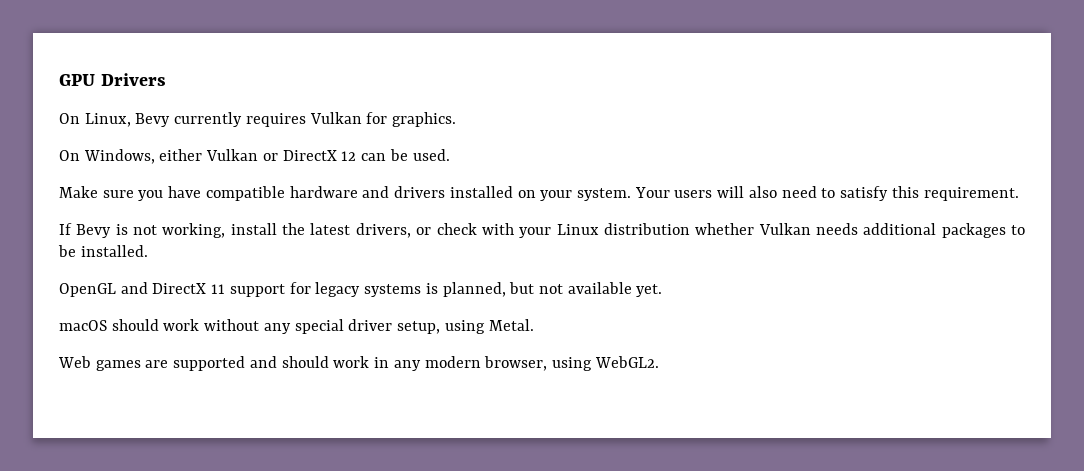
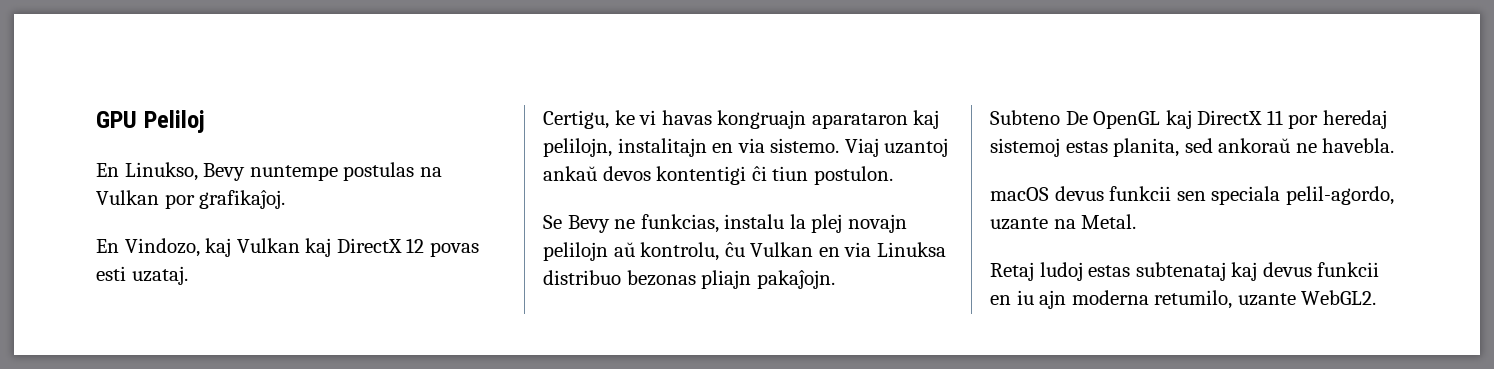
- GPU Drivers
- On Linux, Bevy currently requires Vulkan for graphics.
- On Windows, either Vulkan or DirectX 12 can be used.
- Make sure you have compatible hardware and drivers installed on your system. Your users will also need to satisfy this requirement.
- If Bevy is not working, install the latest drivers, or check with your Linux distribution whether Vulkan needs additional packages to be installed.
- OpenGL and DirectX 11 support for legacy systems is planned, but not available yet.
- macOS should work without any special driver setup, using Metal.
- Web games are supported and should work in any modern browser, using WebGL2.
+ GPU Peliloj
+ En Linukso, Bevy nuntempe postulas na Vulkan por grafikaĵoj.
+ En Vindozo, kaj Vulkan kaj DirectX 12 povas esti uzataj.
+ Certigu, ke vi havas kongruajn aparataron kaj pelilojn, instalitajn en via sistemo. Viaj uzantoj ankaŭ devos kontentigi ĉi tiun postulon.
+ Se Bevy ne funkcias, instalu la plej novajn pelilojn aŭ kontrolu, ĉu Vulkan en via Linuksa distribuo bezonas pliajn pakaĵojn.
+ Subteno De OpenGL kaj DirectX 11 por heredaj sistemoj estas planita, sed ankoraŭ ne havebla.
+ macOS devus funkcii sen speciala pelil-agordo, uzante na Metal.
+ Retaj ludoj estas subtenataj kaj devus funkcii en iu ajn moderna retumilo, uzante WebGL2.

